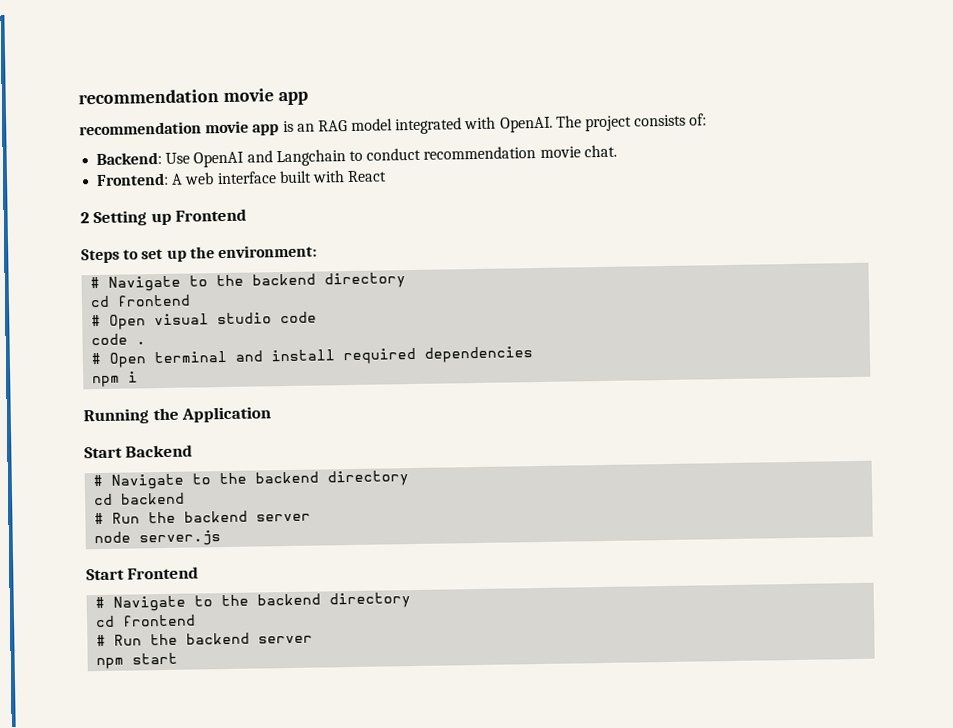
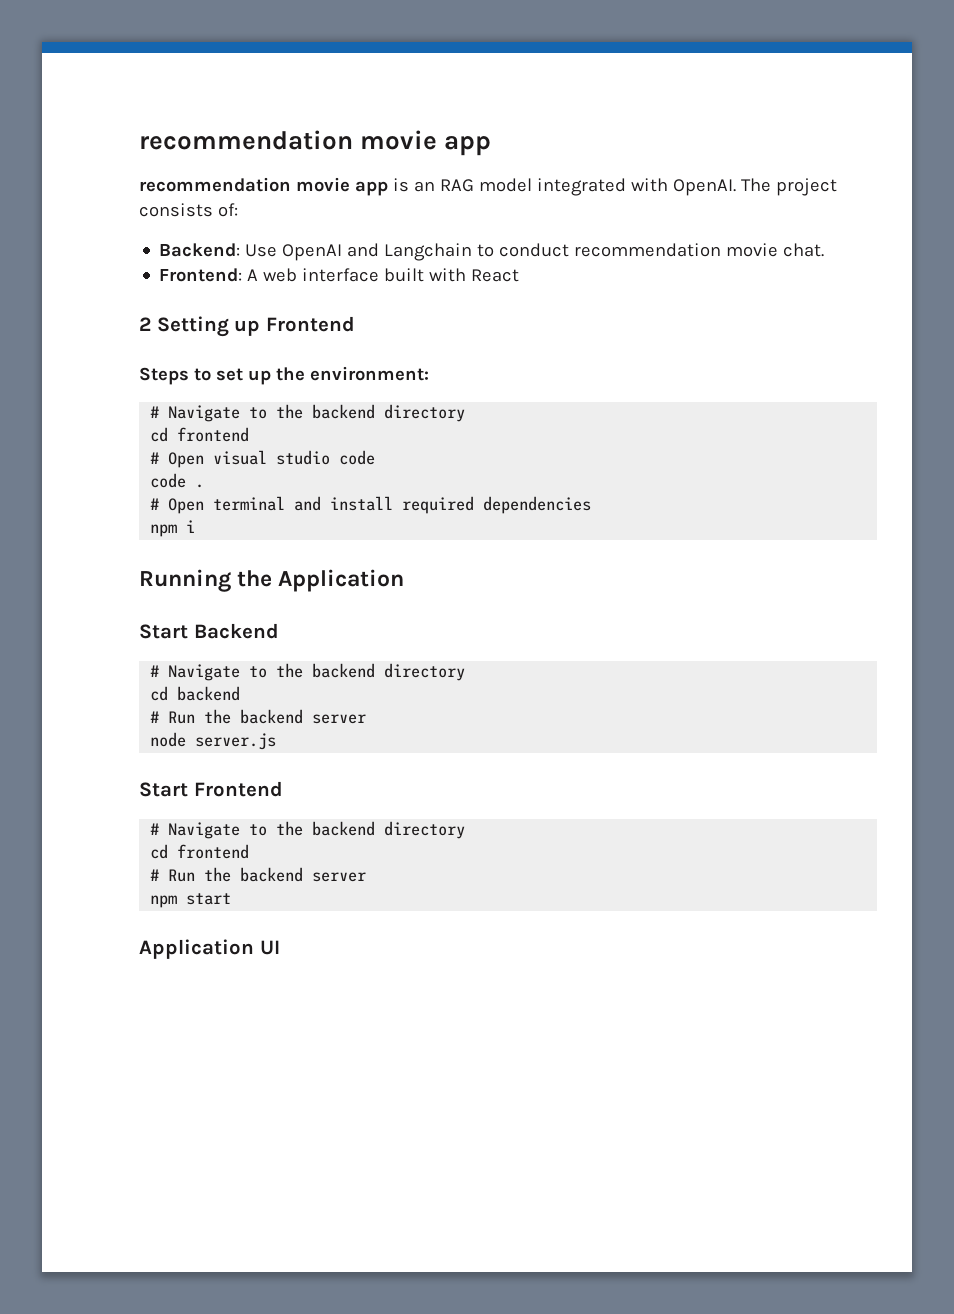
+ Application UI

